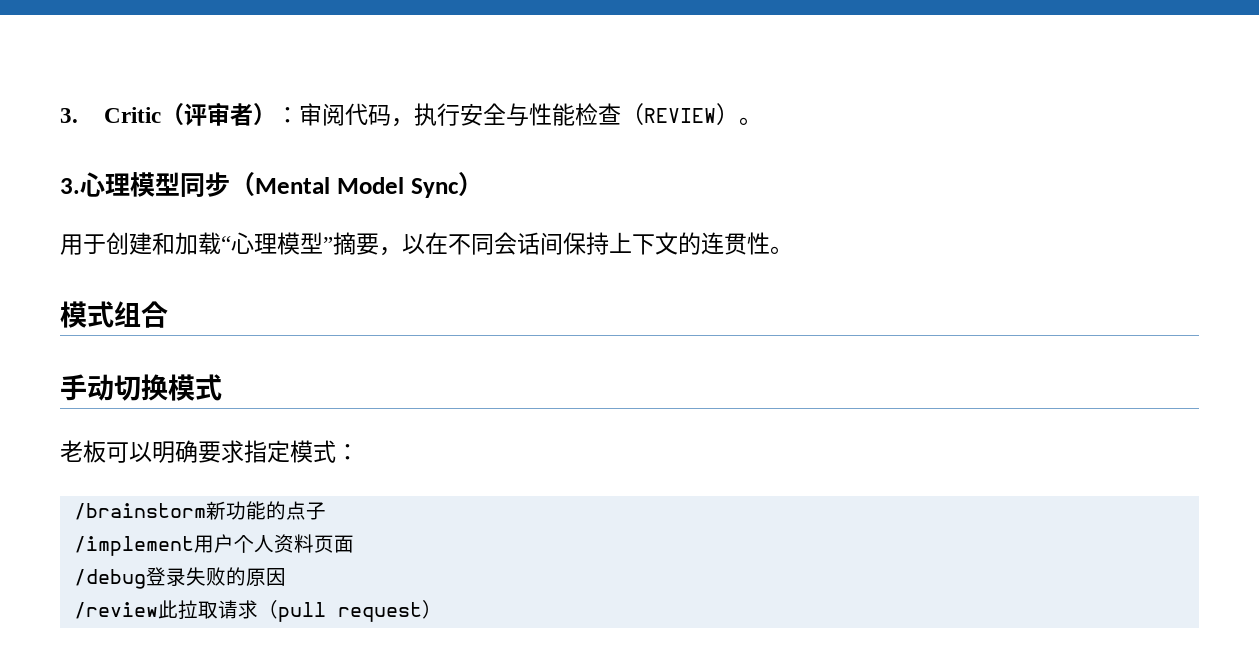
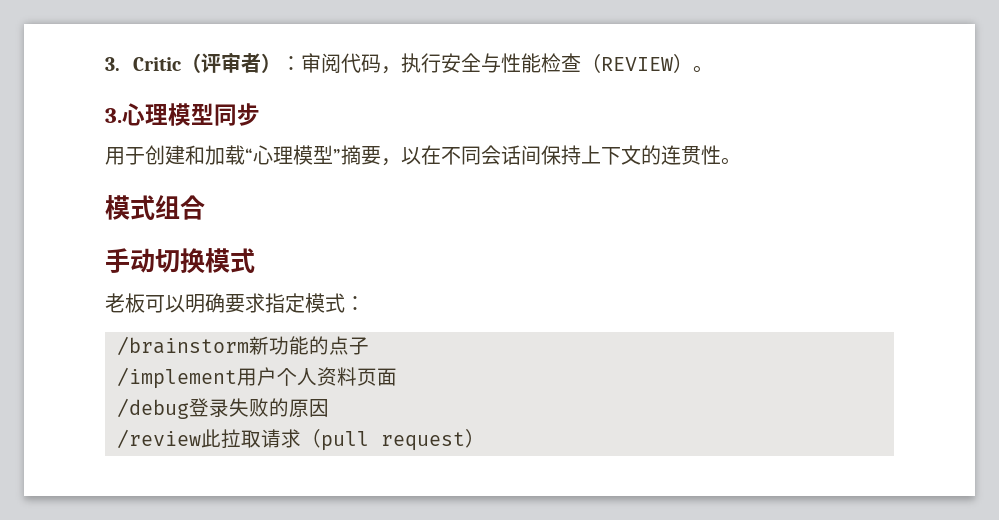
- 3.心理模型同步（Mental Model Sync）
+ 3.心理模型同步

